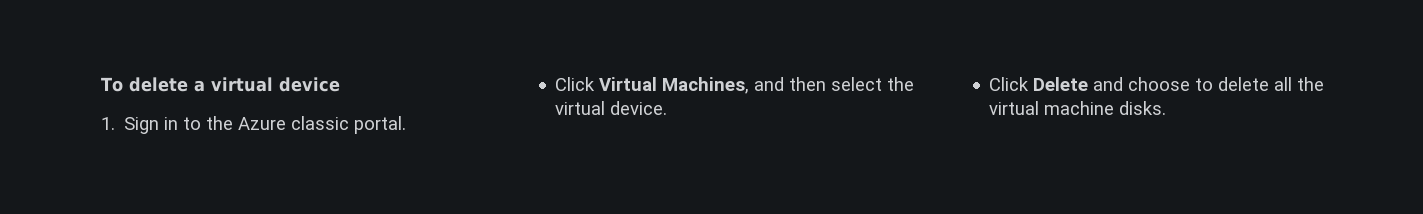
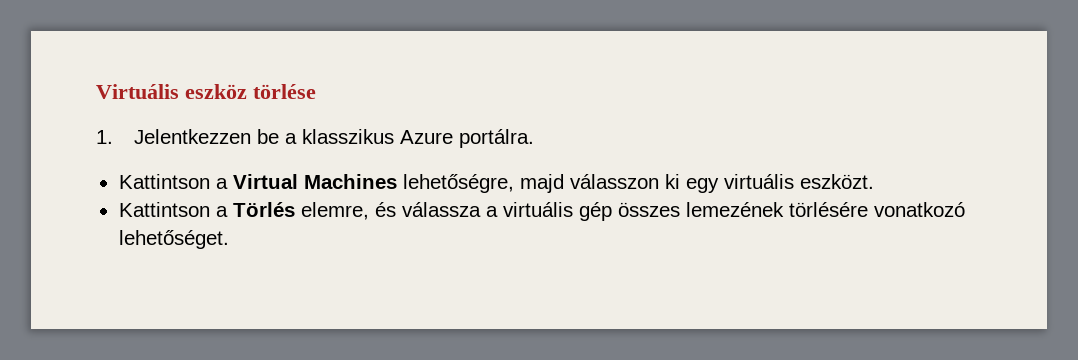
- To delete a virtual device
- 1. Sign in to the Azure classic portal.
- Click Virtual Machines, and then select the virtual device.
- Click Delete and choose to delete all the virtual machine disks.
+ Virtuális eszköz törlése
+ 1. Jelentkezzen be a klasszikus Azure portálra.
+ Kattintson a Virtual Machines lehetőségre, majd válasszon ki egy virtuális eszközt.
+ Kattintson a Törlés elemre, és válassza a virtuális gép összes lemezének törlésére vonatkozó lehetőséget.

